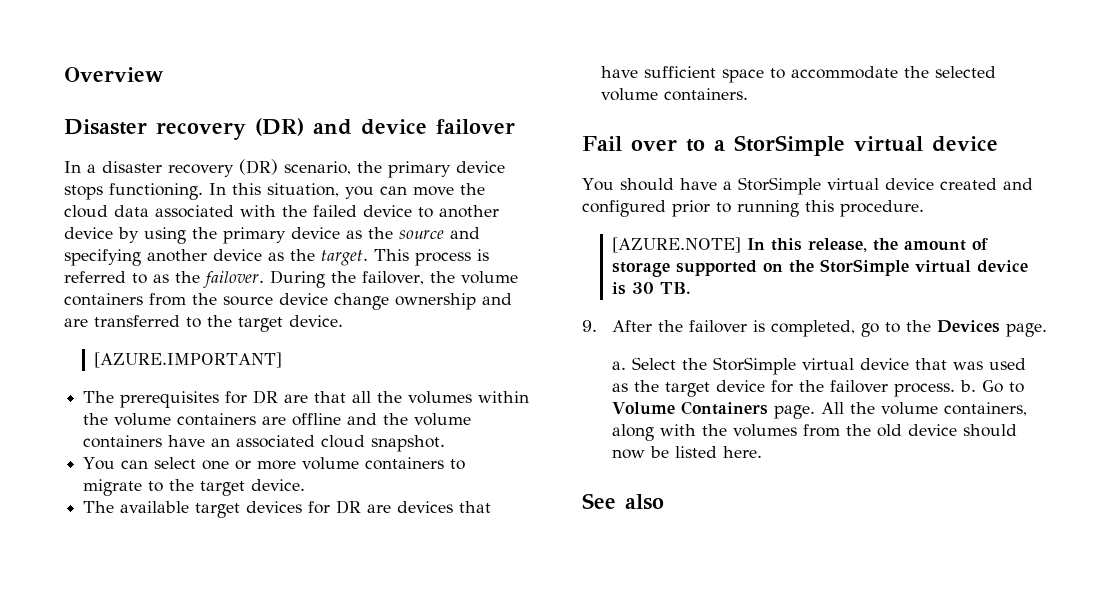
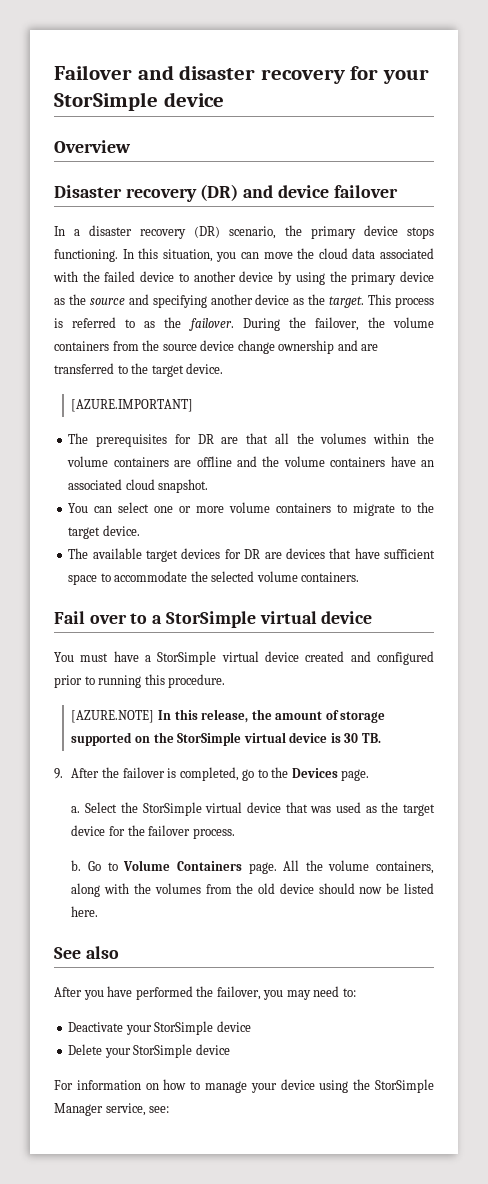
+ Failover and disaster recovery for your StorSimple device
- You should have a StorSimple virtual device created and configured prior to running this procedure.
+ You must have a StorSimple virtual device created and configured prior to running this procedure.
- Select the StorSimple virtual device that was used as the target device for the failover process. b.
+ Select the StorSimple virtual device that was used as the target device for the failover process.
+ b.
+ After you have performed the failover, you may need to:
+ Deactivate your StorSimple device
+ Delete your StorSimple device
+ For information on how to manage your device using the StorSimple Manager service, see:

